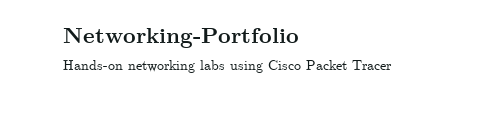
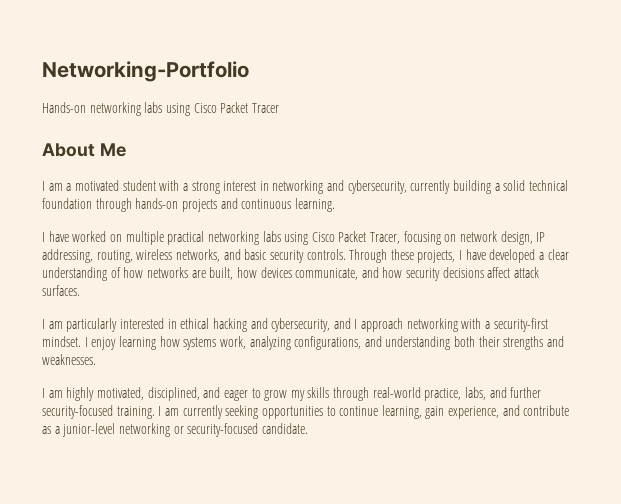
+ About Me
+ I am a motivated student with a strong interest in networking and cybersecurity, currently building a solid technical foundation through hands-on projects and continuous learning.
+ I have worked on multiple practical networking labs using Cisco Packet Tracer, focusing on network design, IP addressing, routing, wireless networks, and basic security controls. Through these projects, I have developed a clear understanding of how networks are built, how devices communicate, and how security decisions affect attack surfaces.
+ I am particularly interested in ethical hacking and cybersecurity, and I approach networking with a security-first mindset. I enjoy learning how systems work, analyzing configurations, and understanding both their strengths and weaknesses.
+ I am highly motivated, disciplined, and eager to grow my skills through real-world practice, labs, and further security-focused training. I am currently seeking opportunities to continue learning, gain experience, and contribute as a junior-level networking or security-focused candidate.

